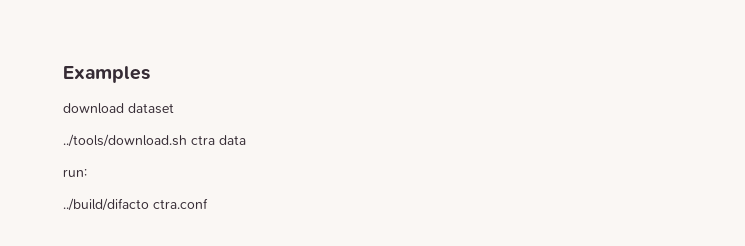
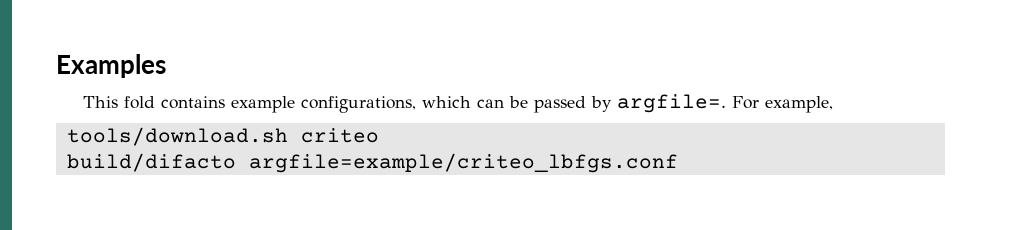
- download dataset
- ../tools/download.sh ctra data
- run:
- ../build/difacto ctra.conf
+ This fold contains example configurations, which can be passed by argfile=. For example,
+ tools/download.sh criteo
+ build/difacto argfile=example/criteo_lbfgs.conf

